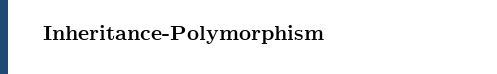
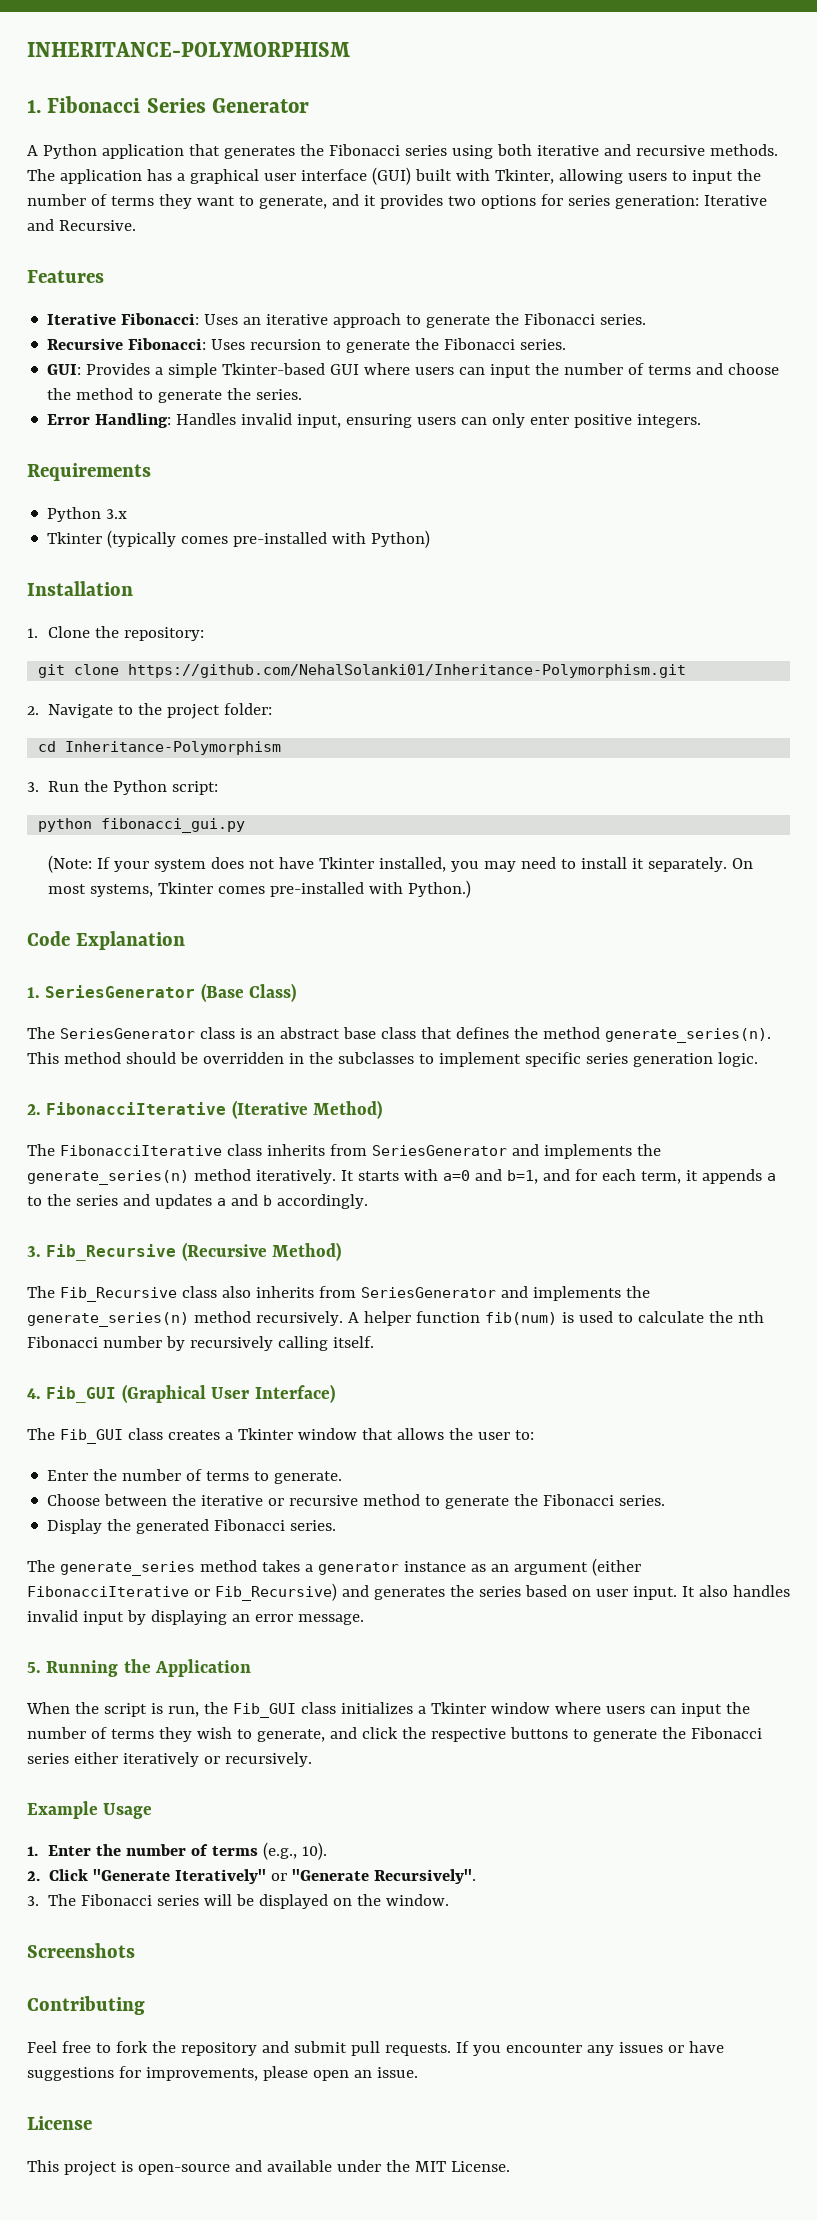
- Inheritance-Polymorphism
+ INHERITANCE-POLYMORPHISM
+ 1. Fibonacci Series Generator
+ A Python application that generates the Fibonacci series using both iterative and recursive methods. The application has a graphical user interface (GUI) built with Tkinter, allowing users to input the number of terms they want to generate, and it provides two options for series generation: Iterative and Recursive.
+ Features
+ Iterative Fibonacci: Uses an iterative approach to generate the Fibonacci series.
+ Recursive Fibonacci: Uses recursion to generate the Fibonacci series.
+ GUI: Provides a simple Tkinter-based GUI where users can input the number of terms and choose the method to generate the series.
+ Error Handling: Handles invalid input, ensuring users can only enter positive integers.
+ Requirements
+ Python 3.x
+ Tkinter (typically comes pre-installed with Python)
+ Installation
+ 1. Clone the repository:
+ git clone https://github.com/NehalSolanki01/Inheritance-Polymorphism.git
+ 2. Navigate to the project folder:
+ cd Inheritance-Polymorphism
+ 3. Run the Python script:
+ python fibonacci_gui.py
+ (Note: If your system does not have Tkinter installed, you may need to install it separately. On most systems, Tkinter comes pre-installed with Python.)
+ Code Explanation
+ 1. SeriesGenerator (Base Class)
+ The SeriesGenerator class is an abstract base class that defines the method generate_series(n). This method should be overridden in the subclasses to implement specific series generation logic.
+ 2. FibonacciIterative (Iterative Method)
+ The FibonacciIterative class inherits from SeriesGenerator and implements the generate_series(n) method iteratively. It starts with a=0 and b=1, and for each term, it appends a to the series and updates a and b accordingly.
+ 3. Fib_Recursive (Recursive Method)
+ The Fib_Recursive class also inherits from SeriesGenerator and implements the generate_series(n) method recursively. A helper function fib(num) is used to calculate the nth Fibonacci number by recursively calling itself.
+ 4. Fib_GUI (Graphical User Interface)
+ The Fib_GUI class creates a Tkinter window that allows the user to:
+ Enter the number of terms to generate.
+ Choose between the iterative or recursive method to generate the Fibonacci series.
+ Display the generated Fibonacci series.
+ The generate_series method takes a generator instance as an argument (either FibonacciIterative or Fib_Recursive) and generates the series based on user input. It also handles invalid input by displaying an error message.
+ 5. Running the Application
+ When the script is run, the Fib_GUI class initializes a Tkinter window where users can input the number of terms they wish to generate, and click the respective buttons to generate the Fibonacci series either iteratively or recursively.
+ Example Usage
+ 1. Enter the number of terms (e.g., 10).
+ 2. Click "Generate Iteratively" or "Generate Recursively".
+ 3. The Fibonacci series will be displayed on the window.
+ Screenshots
+ Contributing
+ Feel free to fork the repository and submit pull requests. If you encounter any issues or have suggestions for improvements, please open an issue.
+ License
+ This project is open-source and available under the MIT License.

